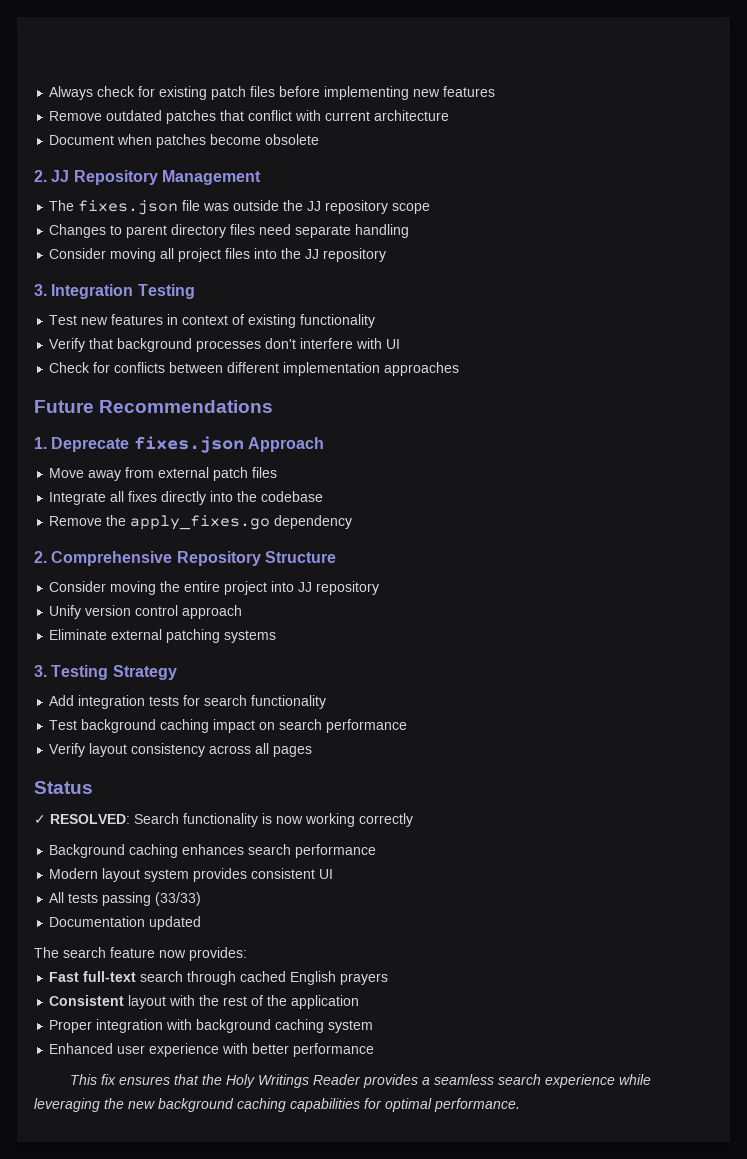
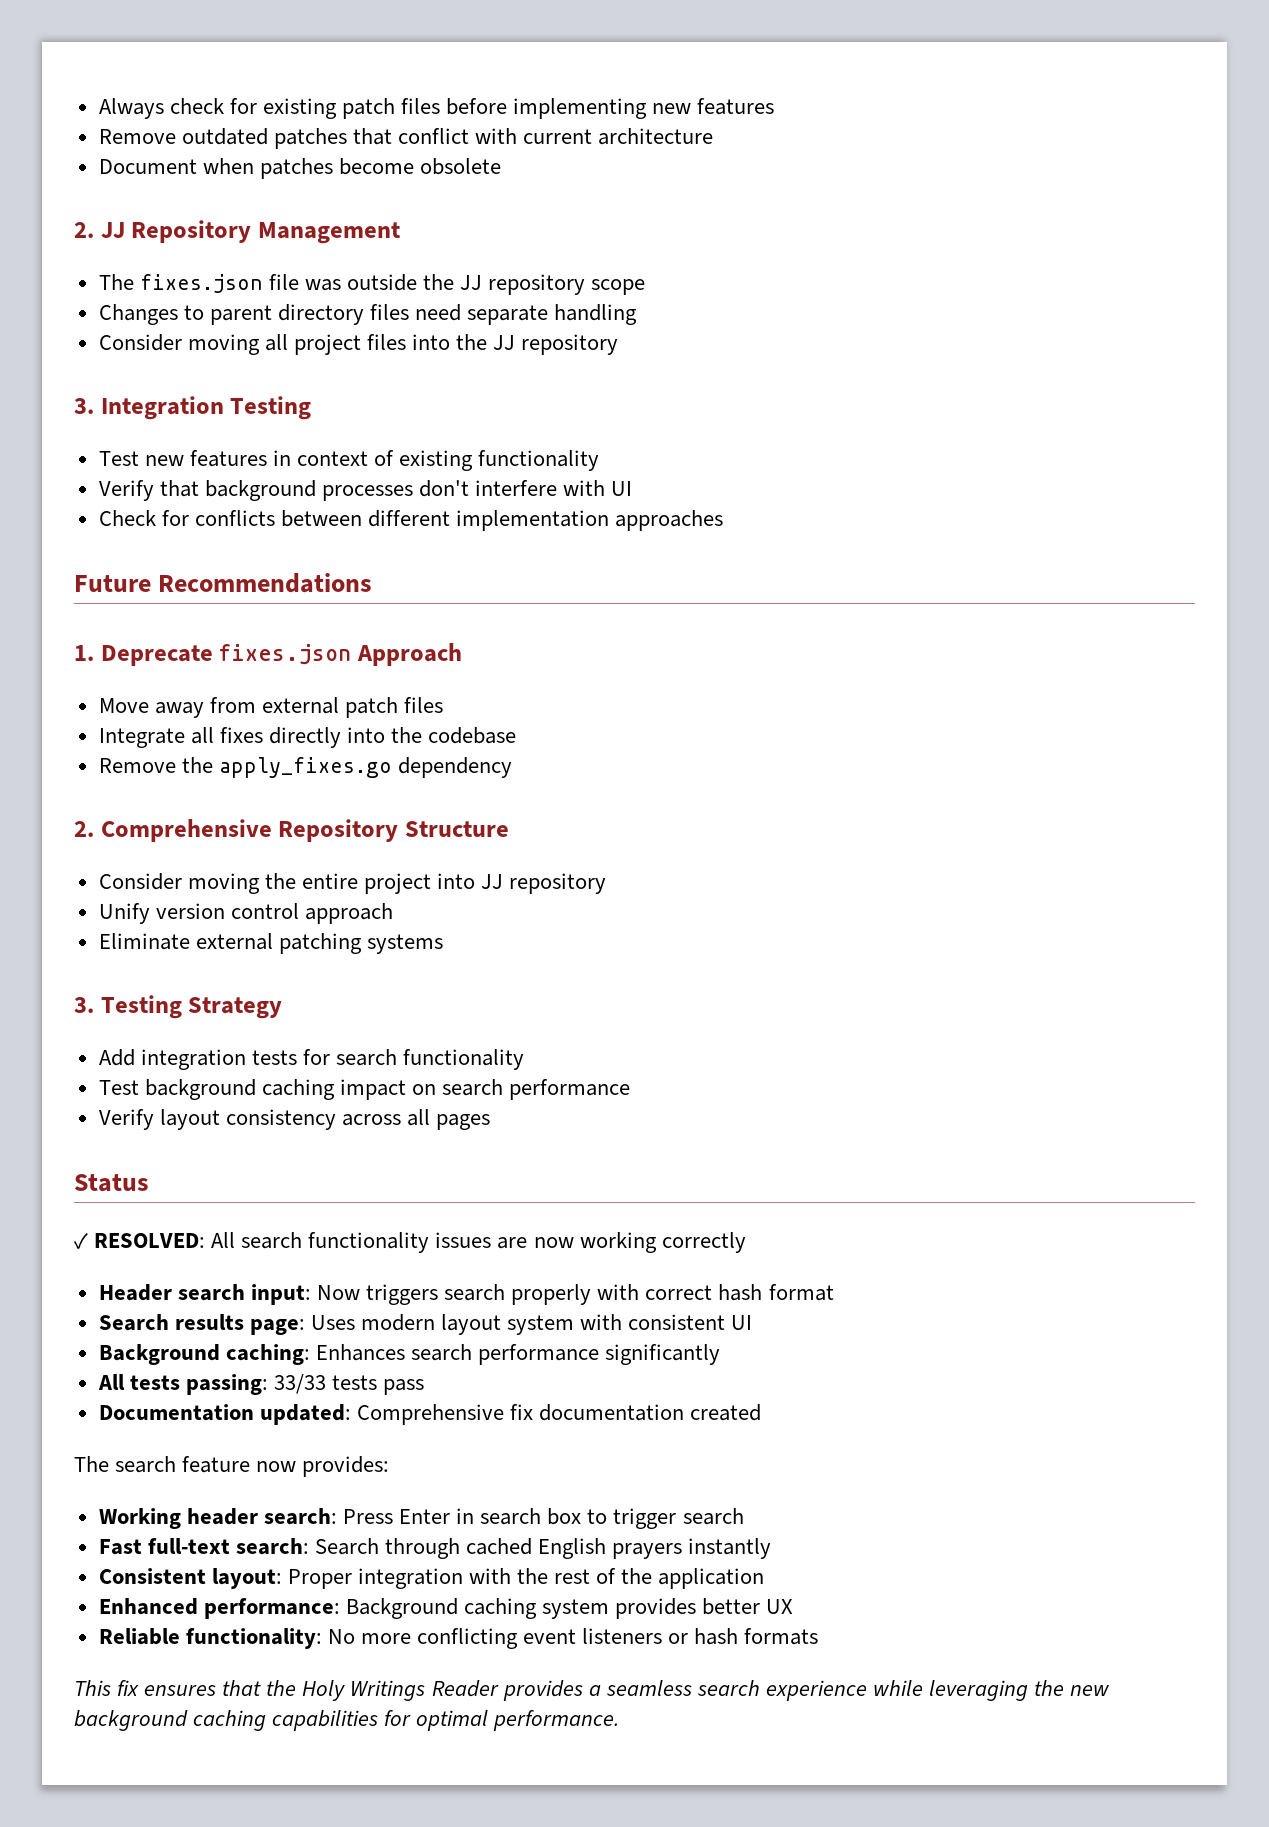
- ✓ RESOLVED: Search functionality is now working correctly
- Background caching enhances search performance
- Modern layout system provides consistent UI
+ ✓ RESOLVED: All search functionality issues are now working correctly
+ Header search input: Now triggers search properly with correct hash format
+ Search results page: Uses modern layout system with consistent UI
- All tests passing (33/33)
- Documentation updated
+ Background caching: Enhances search performance significantly
+ All tests passing: 33/33 tests pass
+ Documentation updated: Comprehensive fix documentation created
+ Working header search: Press Enter in search box to trigger search
- Fast full-text search through cached English prayers
+ Fast full-text search: Search through cached English prayers instantly
- Consistent layout with the rest of the application
+ Consistent layout: Proper integration with the rest of the application
- Proper integration with background caching system
- Enhanced user experience with better performance
+ Enhanced performance: Background caching system provides better UX
+ Reliable functionality: No more conflicting event listeners or hash formats

